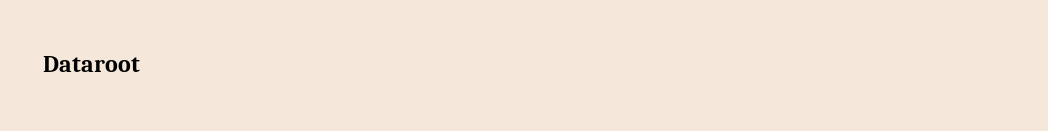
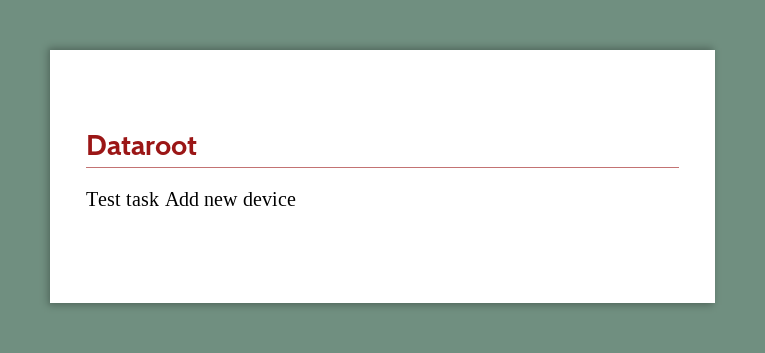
+ Test task Add new device

